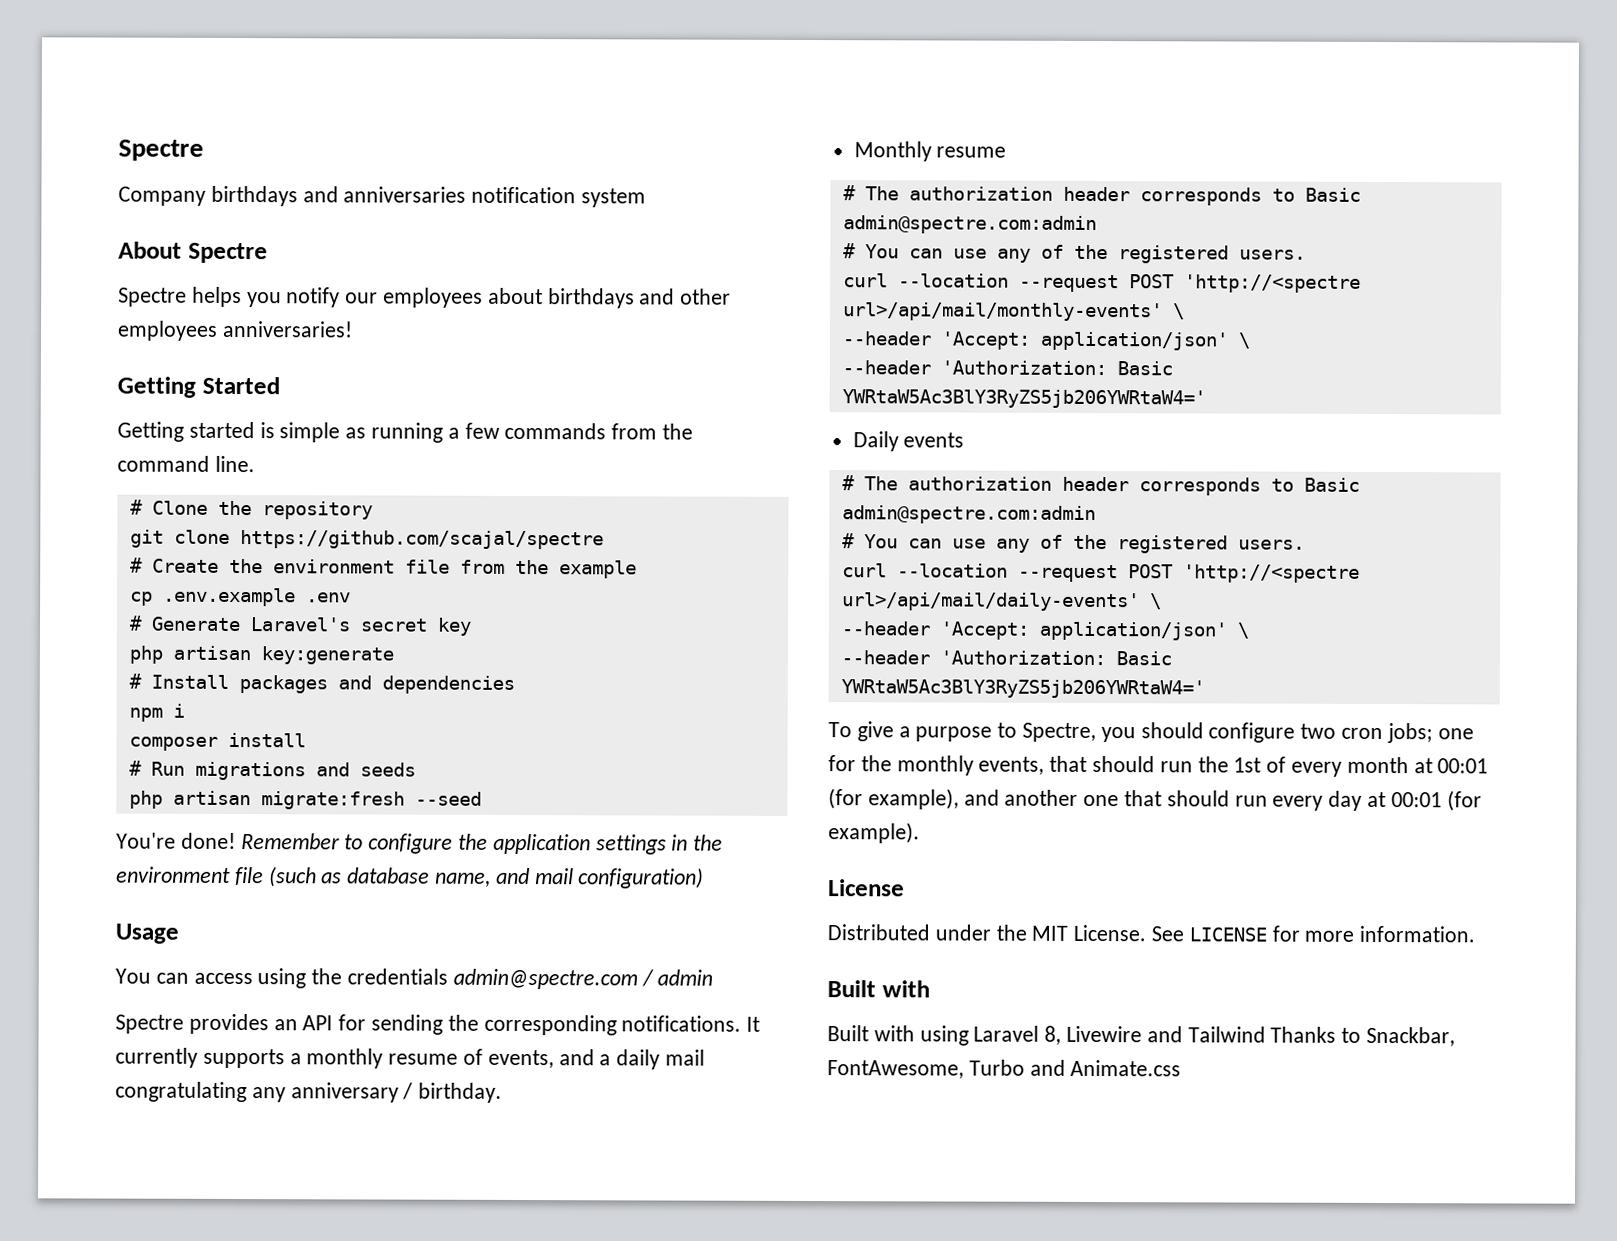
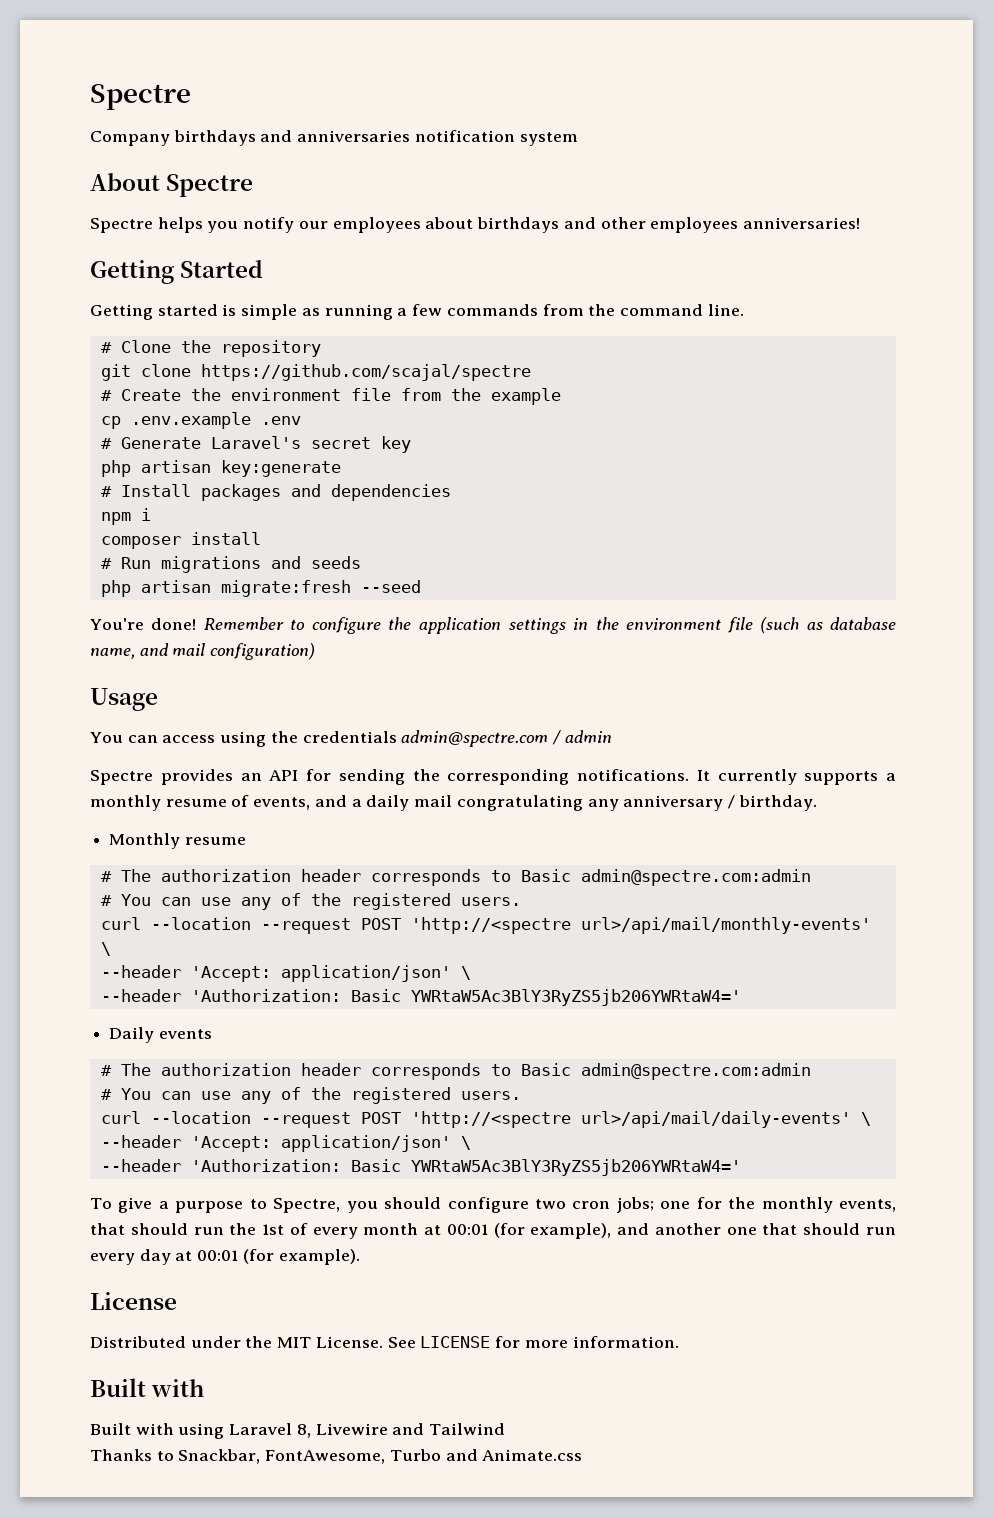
- Built with using Laravel 8, Livewire and Tailwind Thanks to Snackbar, FontAwesome, Turbo and Animate.css
+ Built with using Laravel 8, Livewire and Tailwind
+ Thanks to Snackbar, FontAwesome, Turbo and Animate.css

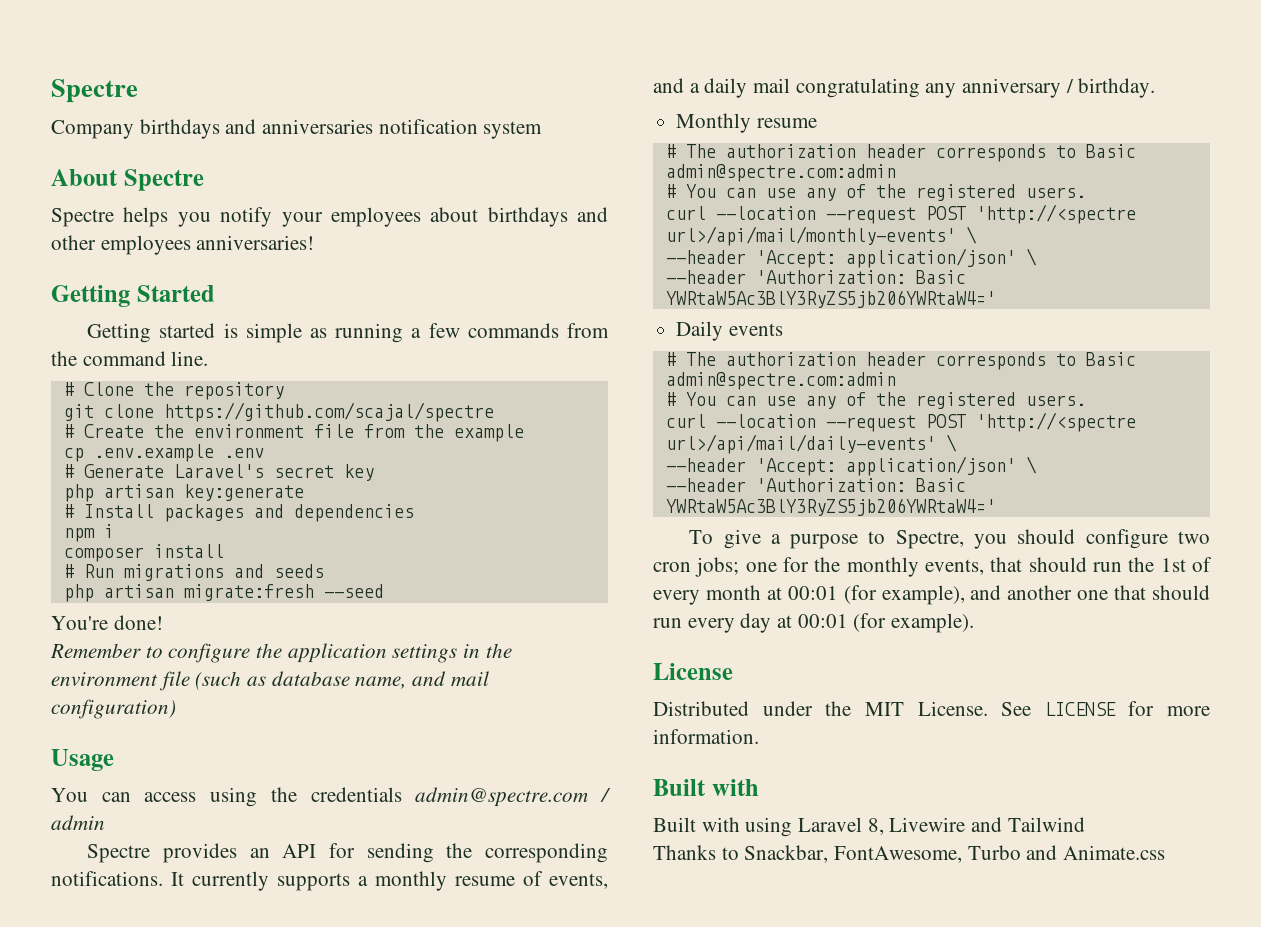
- Spectre helps you notify our employees about birthdays and other employees anniversaries!
+ Spectre helps you notify your employees about birthdays and other employees anniversaries!
- You're done! Remember to configure the application settings in the environment file (such as database name, and mail configuration)
+ You're done!
+ Remember to configure the application settings in the environment file (such as database name, and mail configuration)

